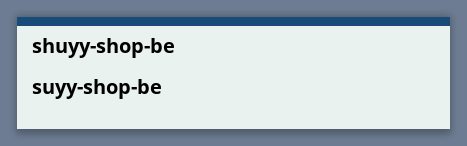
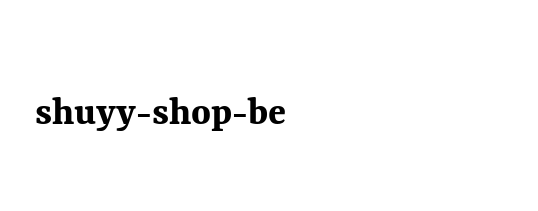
- suyy-shop-be

